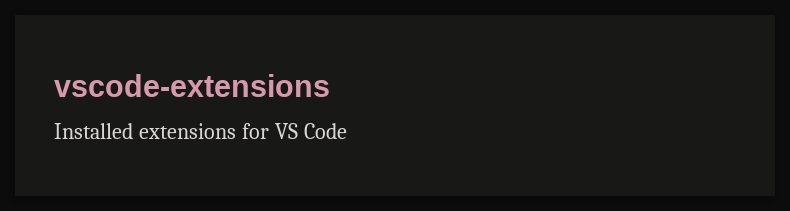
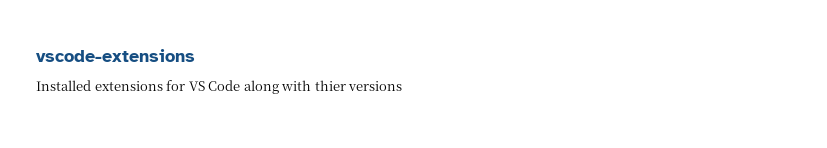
- Installed extensions for VS Code
+ Installed extensions for VS Code along with thier versions

